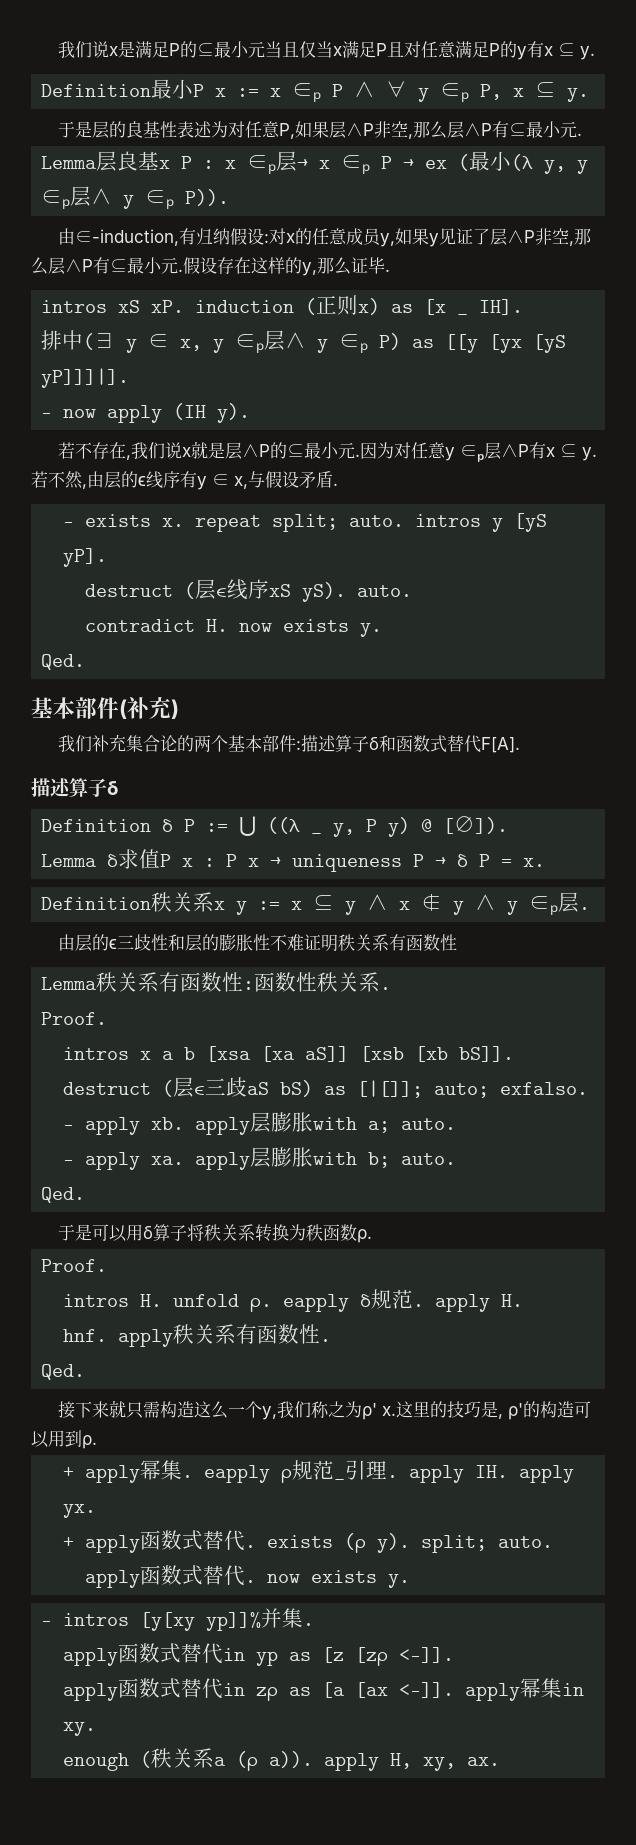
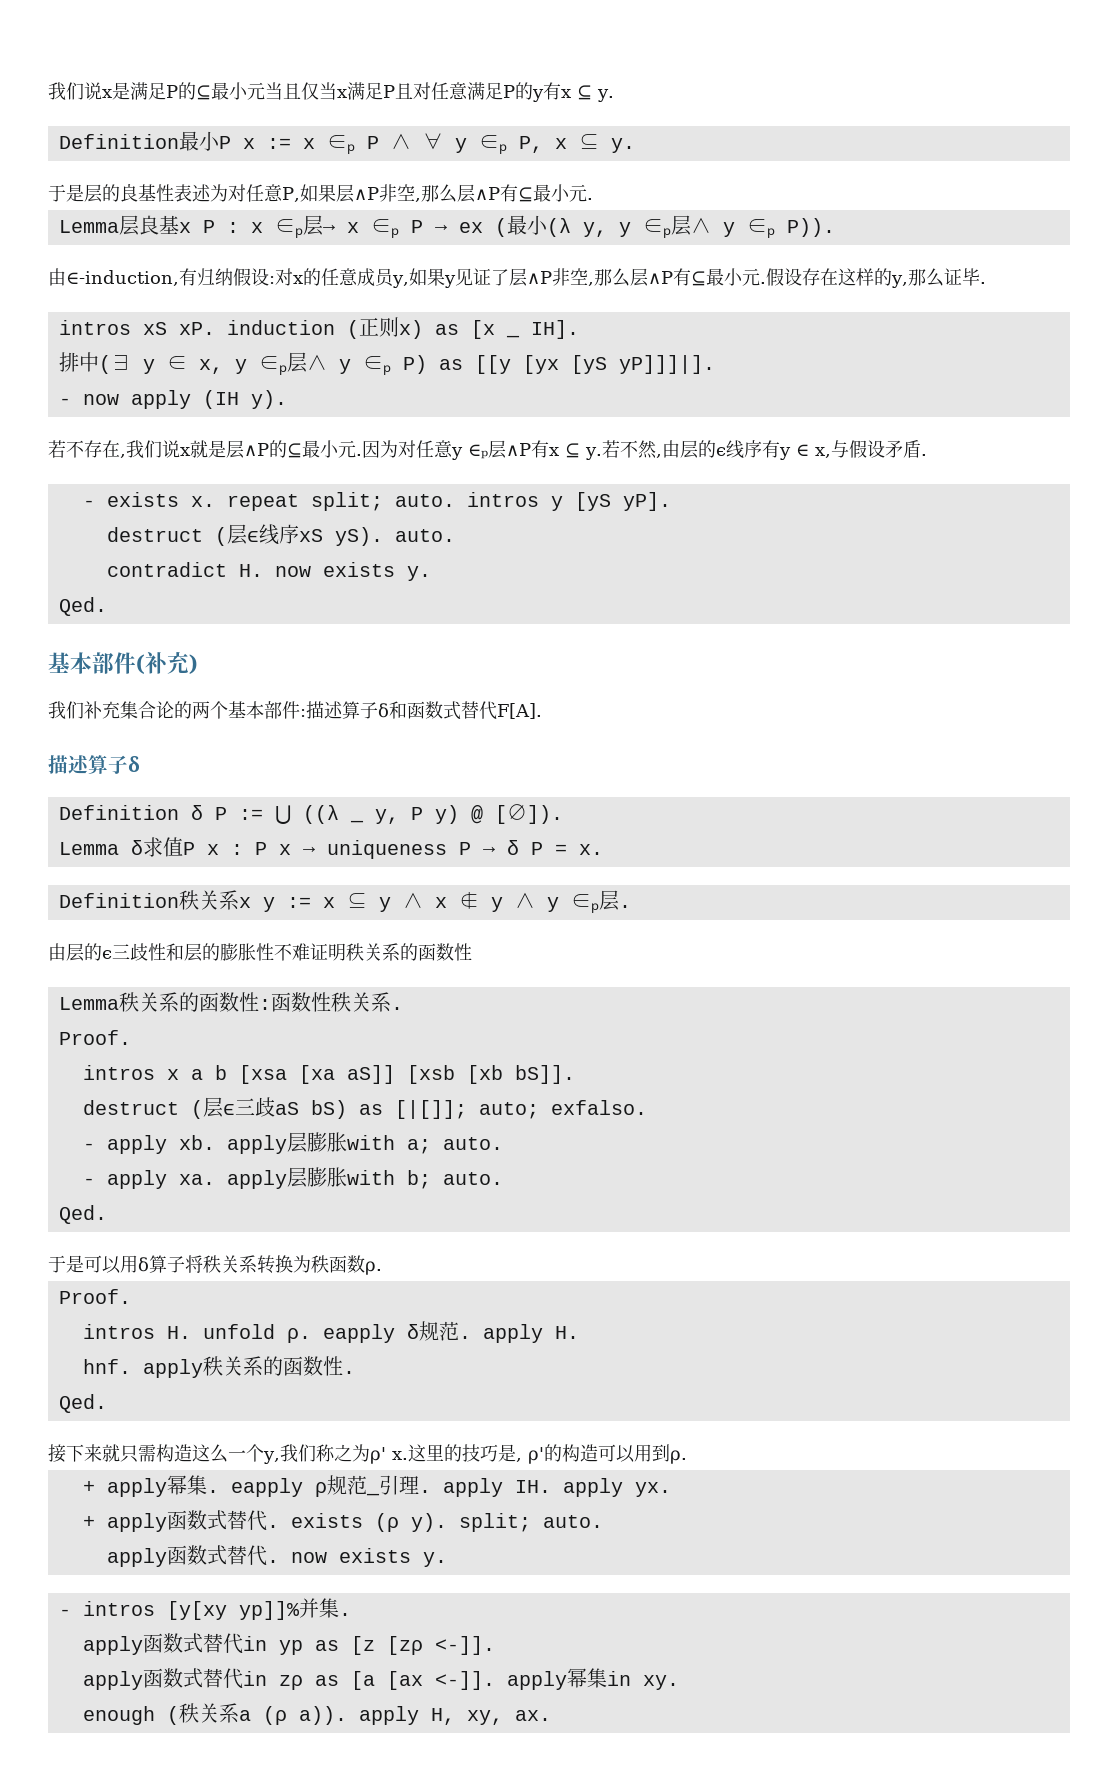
- 由层的ϵ三歧性和层的膨胀性不难证明秩关系有函数性
+ 由层的ϵ三歧性和层的膨胀性不难证明秩关系的函数性
- Lemma秩关系有函数性:函数性秩关系.
+ Lemma秩关系的函数性:函数性秩关系.
- hnf. apply秩关系有函数性.
+ hnf. apply秩关系的函数性.

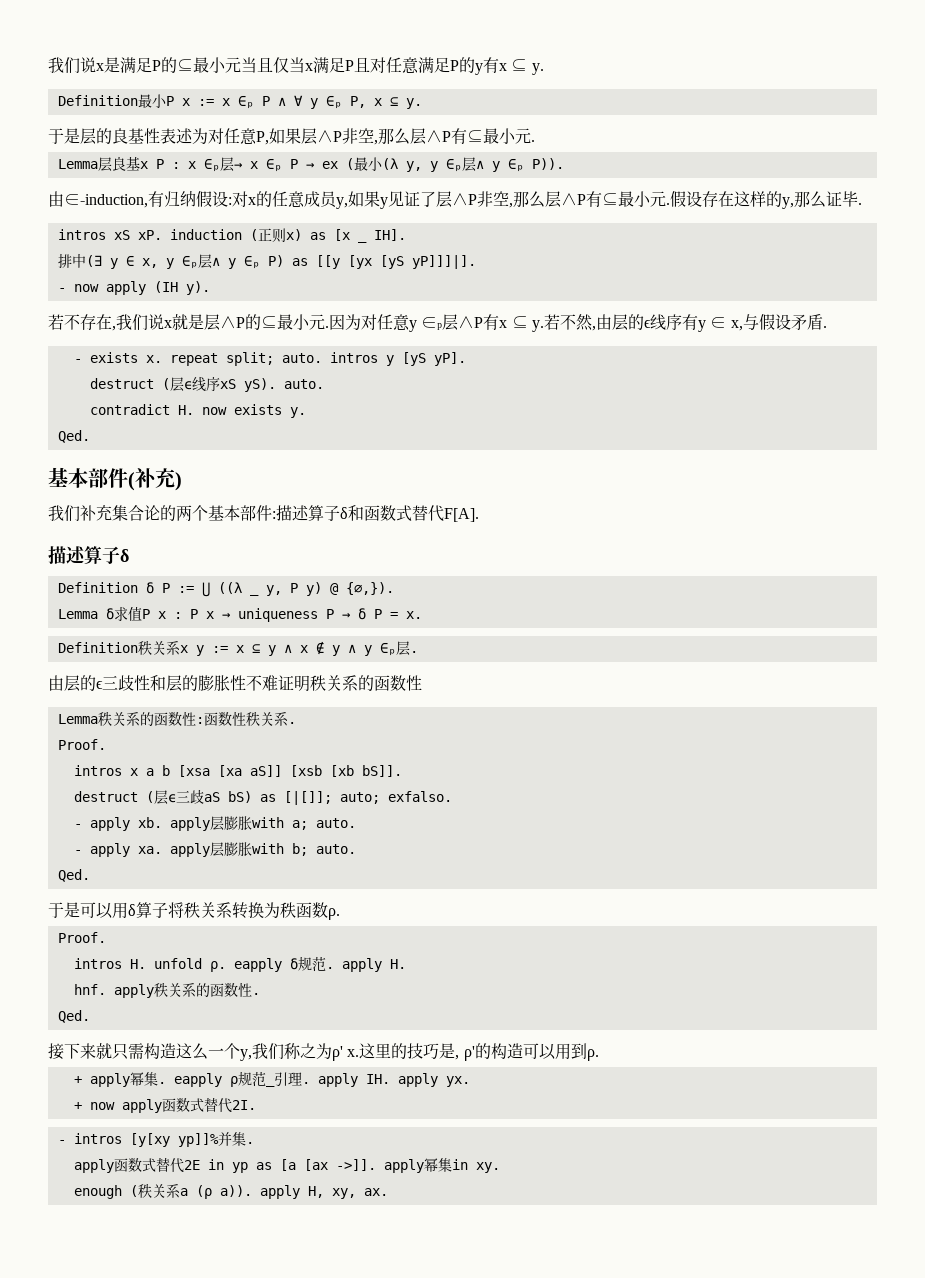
- Definition δ P := ⋃ ((λ _ y, P y) @ [∅]).
+ Definition δ P := ⋃ ((λ _ y, P y) @ {∅,}).
- + apply函数式替代. exists (ρ y). split; auto.
- apply函数式替代. now exists y.
+ + now apply函数式替代2I.
- apply函数式替代in yp as [z [zρ <-]].
- apply函数式替代in zρ as [a [ax <-]]. apply幂集in xy.
+ apply函数式替代2E in yp as [a [ax ->]]. apply幂集in xy.

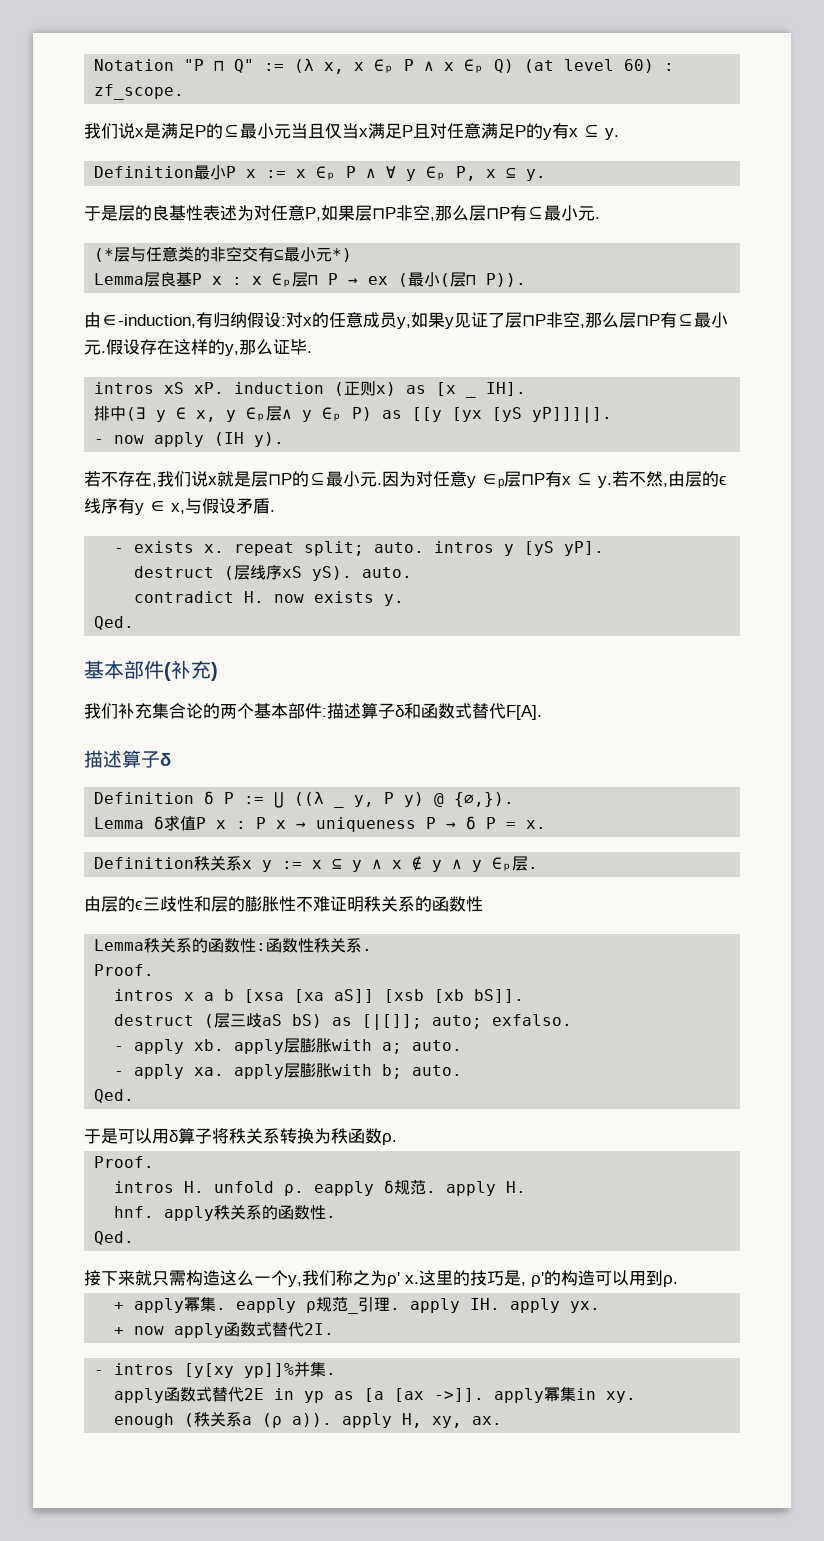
+ Notation "P ⊓ Q" := (λ x, x ∈ₚ P ∧ x ∈ₚ Q) (at level 60) : zf_scope.
- 于是层的良基性表述为对任意P,如果层∧P非空,那么层∧P有⊆最小元.
+ 于是层的良基性表述为对任意P,如果层⊓P非空,那么层⊓P有⊆最小元.
+ (*层与任意类的非空交有⊆最小元*)
- Lemma层良基x P : x ∈ₚ层→ x ∈ₚ P → ex (最小(λ y, y ∈ₚ层∧ y ∈ₚ P)).
+ Lemma层良基P x : x ∈ₚ层⊓ P → ex (最小(层⊓ P)).
- 由∈-induction,有归纳假设:对x的任意成员y,如果y见证了层∧P非空,那么层∧P有⊆最小元.
+ 由∈-induction,有归纳假设:对x的任意成员y,如果y见证了层⊓P非空,那么层⊓P有⊆最小元.
- 若不存在,我们说x就是层∧P的⊆最小元.
+ 若不存在,我们说x就是层⊓P的⊆最小元.
- 因为对任意y ∈ₚ层∧P有x ⊆ y.
+ 因为对任意y ∈ₚ层⊓P有x ⊆ y.
- destruct (层ϵ线序xS yS). auto.
+ destruct (层线序xS yS). auto.
- destruct (层ϵ三歧aS bS) as [|[]]; auto; exfalso.
+ destruct (层三歧aS bS) as [|[]]; auto; exfalso.

